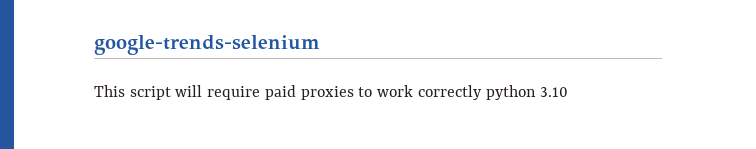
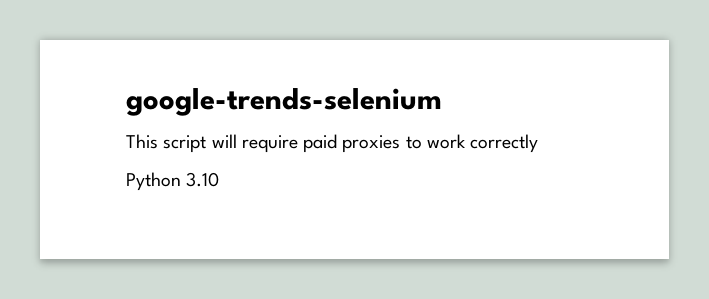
- This script will require paid proxies to work correctly python 3.10
+ This script will require paid proxies to work correctly
+ Python 3.10

